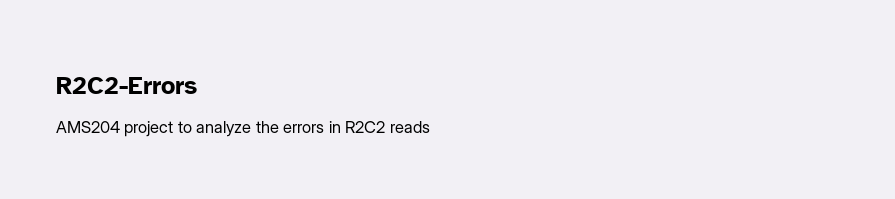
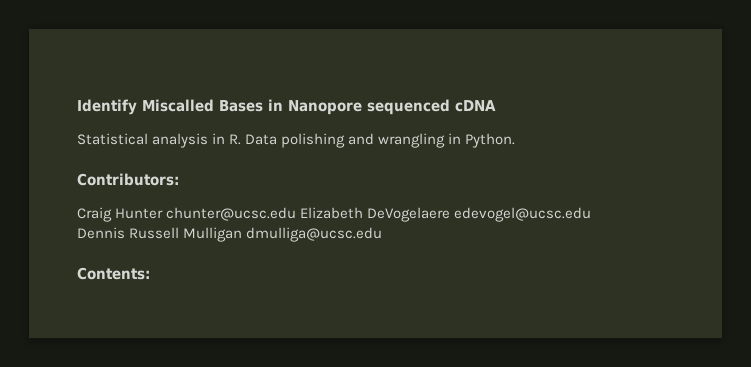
- R2C2-Errors
- AMS204 project to analyze the errors in R2C2 reads
+ Identify Miscalled Bases in Nanopore sequenced cDNA
+ Statistical analysis in R. Data polishing and wrangling in Python.
+ Contributors:
+ Craig Hunter chunter@ucsc.edu Elizabeth DeVogelaere edevogel@ucsc.edu
+ Dennis Russell Mulligan dmulliga@ucsc.edu
+ Contents:

